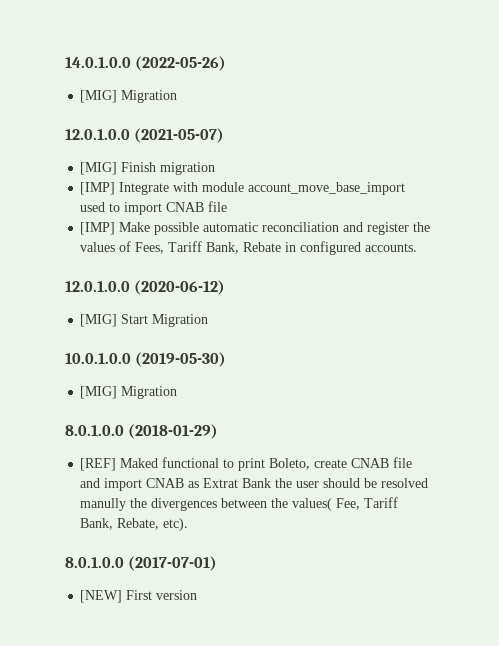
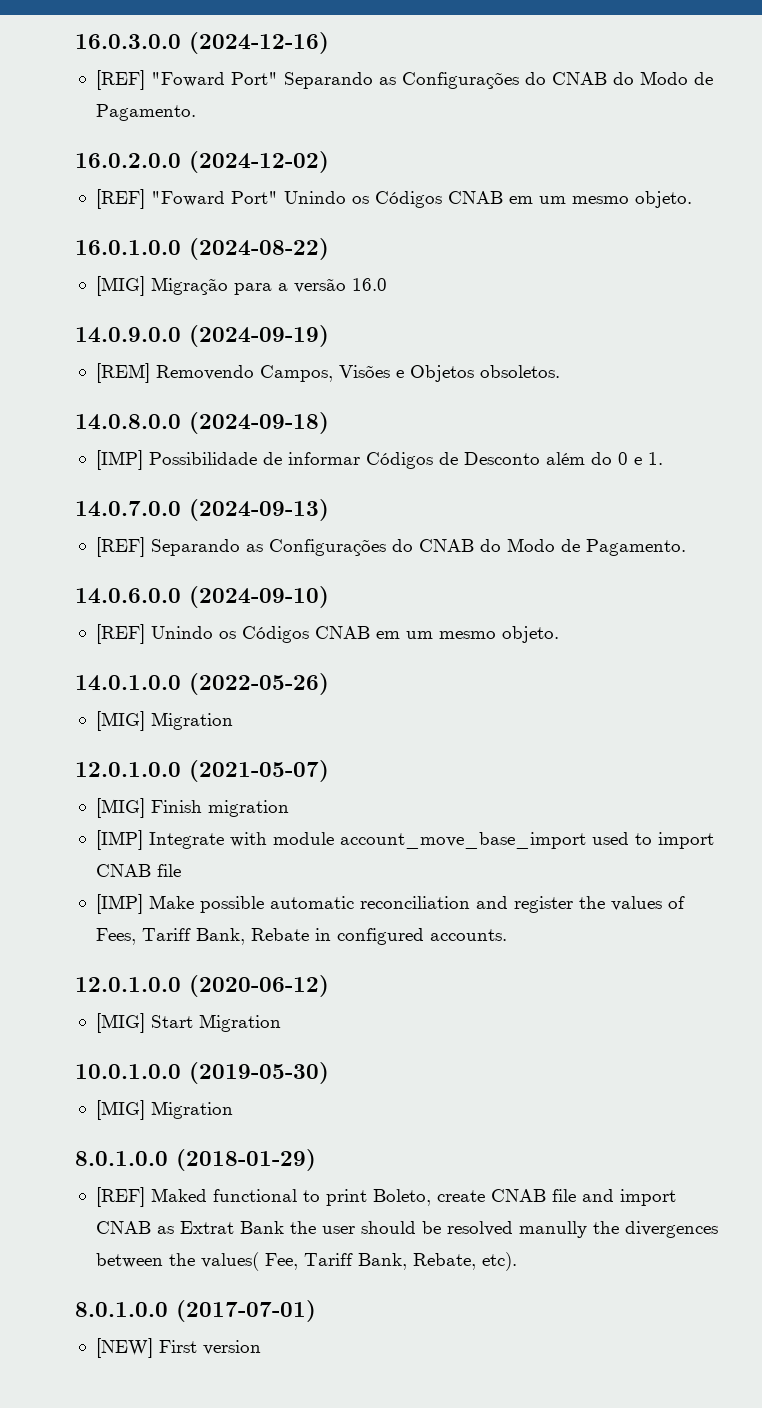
+ 16.0.3.0.0 (2024-12-16)
+ [REF] "Foward Port" Separando as Configurações do CNAB do Modo de Pagamento.
+ 16.0.2.0.0 (2024-12-02)
+ [REF] "Foward Port" Unindo os Códigos CNAB em um mesmo objeto.
+ 16.0.1.0.0 (2024-08-22)
+ [MIG] Migração para a versão 16.0
+ 14.0.9.0.0 (2024-09-19)
+ [REM] Removendo Campos, Visões e Objetos obsoletos.
+ 14.0.8.0.0 (2024-09-18)
+ [IMP] Possibilidade de informar Códigos de Desconto além do 0 e 1.
+ 14.0.7.0.0 (2024-09-13)
+ [REF] Separando as Configurações do CNAB do Modo de Pagamento.
+ 14.0.6.0.0 (2024-09-10)
+ [REF] Unindo os Códigos CNAB em um mesmo objeto.

